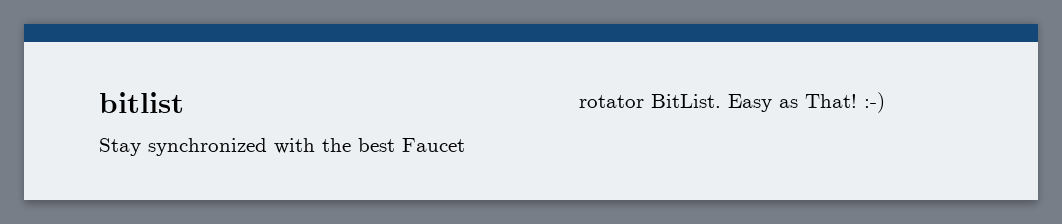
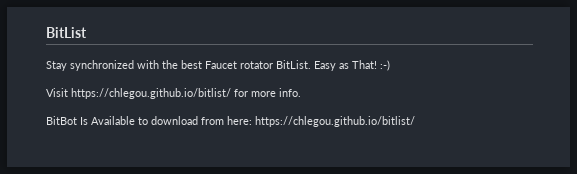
- bitlist
+ BitList
+ Visit https://chlegou.github.io/bitlist/ for more info.
+ BitBot Is Available to download from here: https://chlegou.github.io/bitlist/

